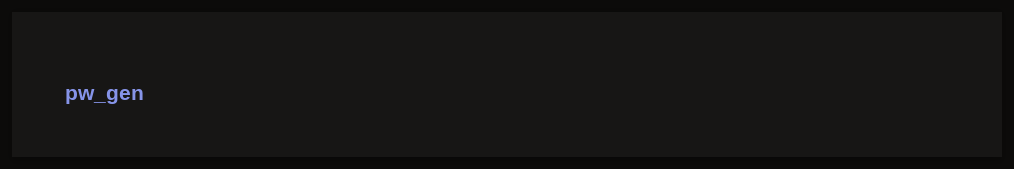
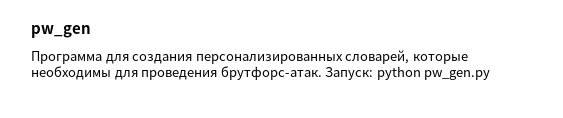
+ Программа для создания персонализированных словарей, которые необходимы для проведения брутфорс-атак. Запуск: python pw_gen.py

